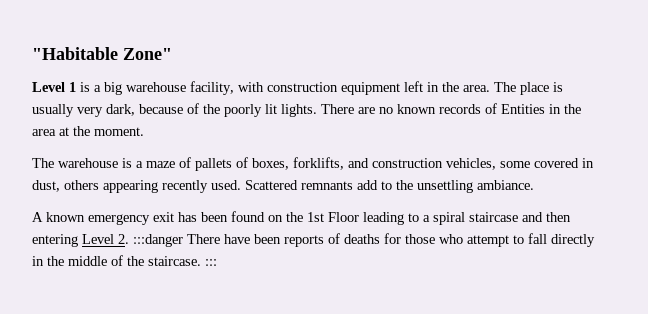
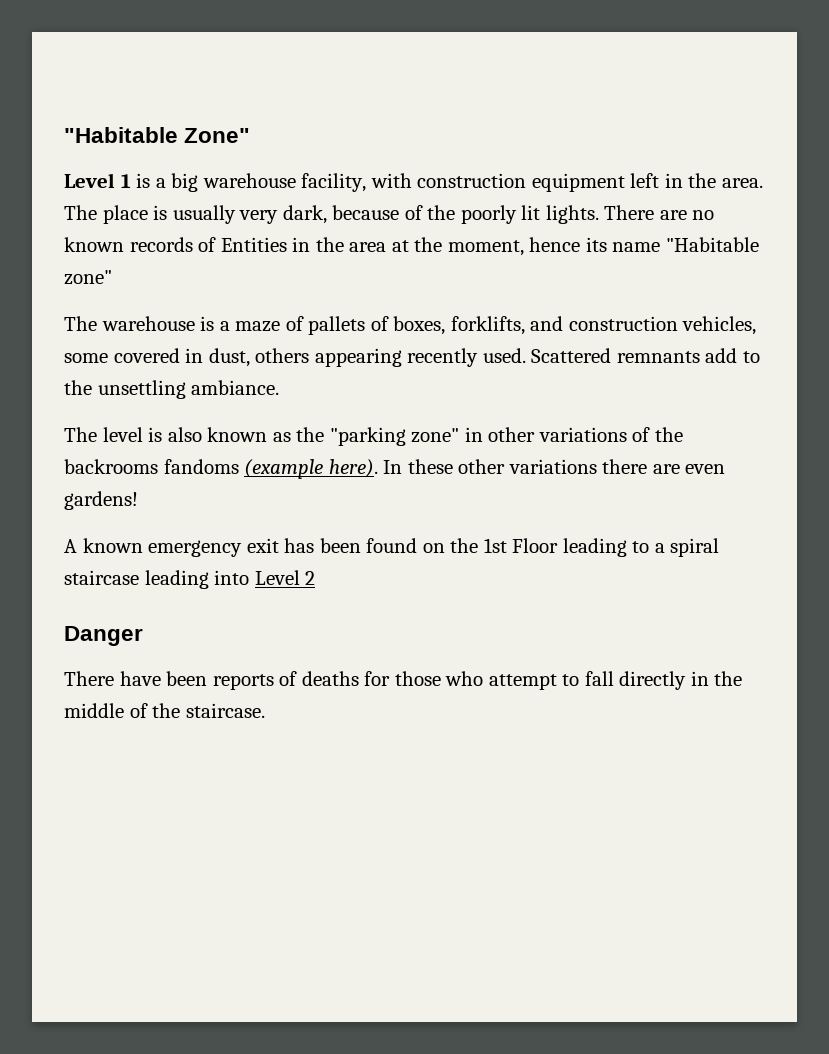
- There are no known records of Entities in the area at the moment.
+ There are no known records of Entities in the area at the moment, hence its name "Habitable zone"
+ The level is also known as the "parking zone" in other variations of the backrooms fandoms (example here). In these other variations there are even gardens!
- A known emergency exit has been found on the 1st Floor leading to a spiral staircase and then entering Level 2. :::danger There have been reports of deaths for those who attempt to fall directly in the middle of the staircase. :::
+ A known emergency exit has been found on the 1st Floor leading to a spiral staircase leading into Level 2
+ Danger
+ There have been reports of deaths for those who attempt to fall directly in the middle of the staircase.

